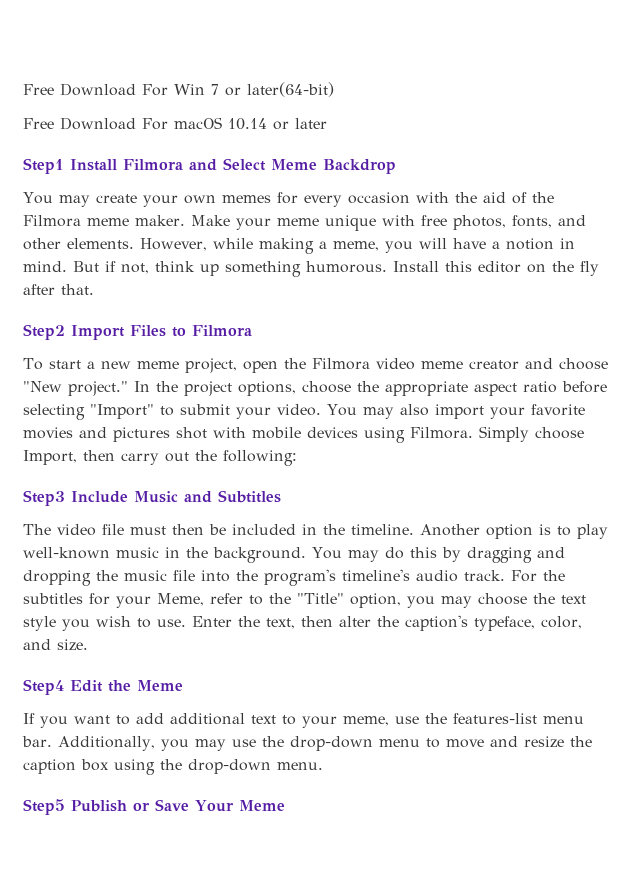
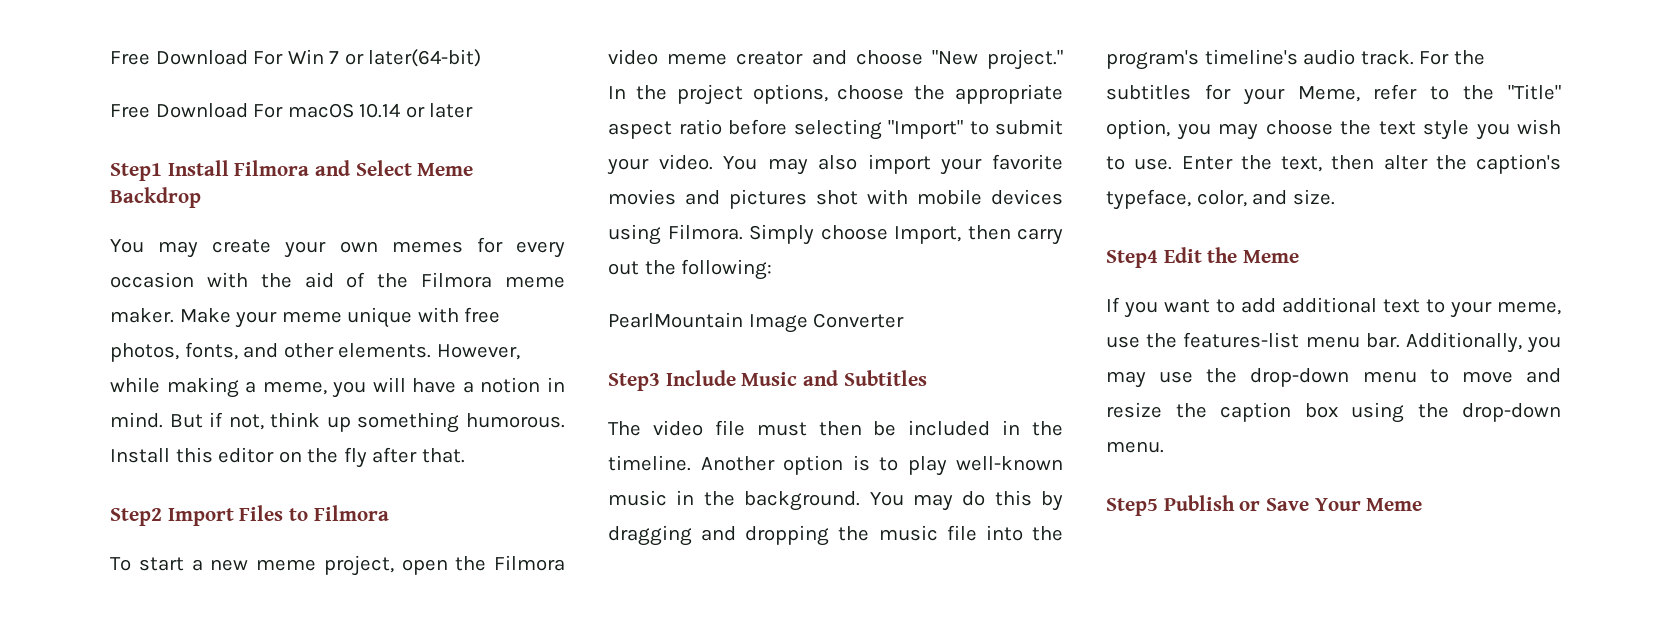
+ PearlMountain Image Converter

